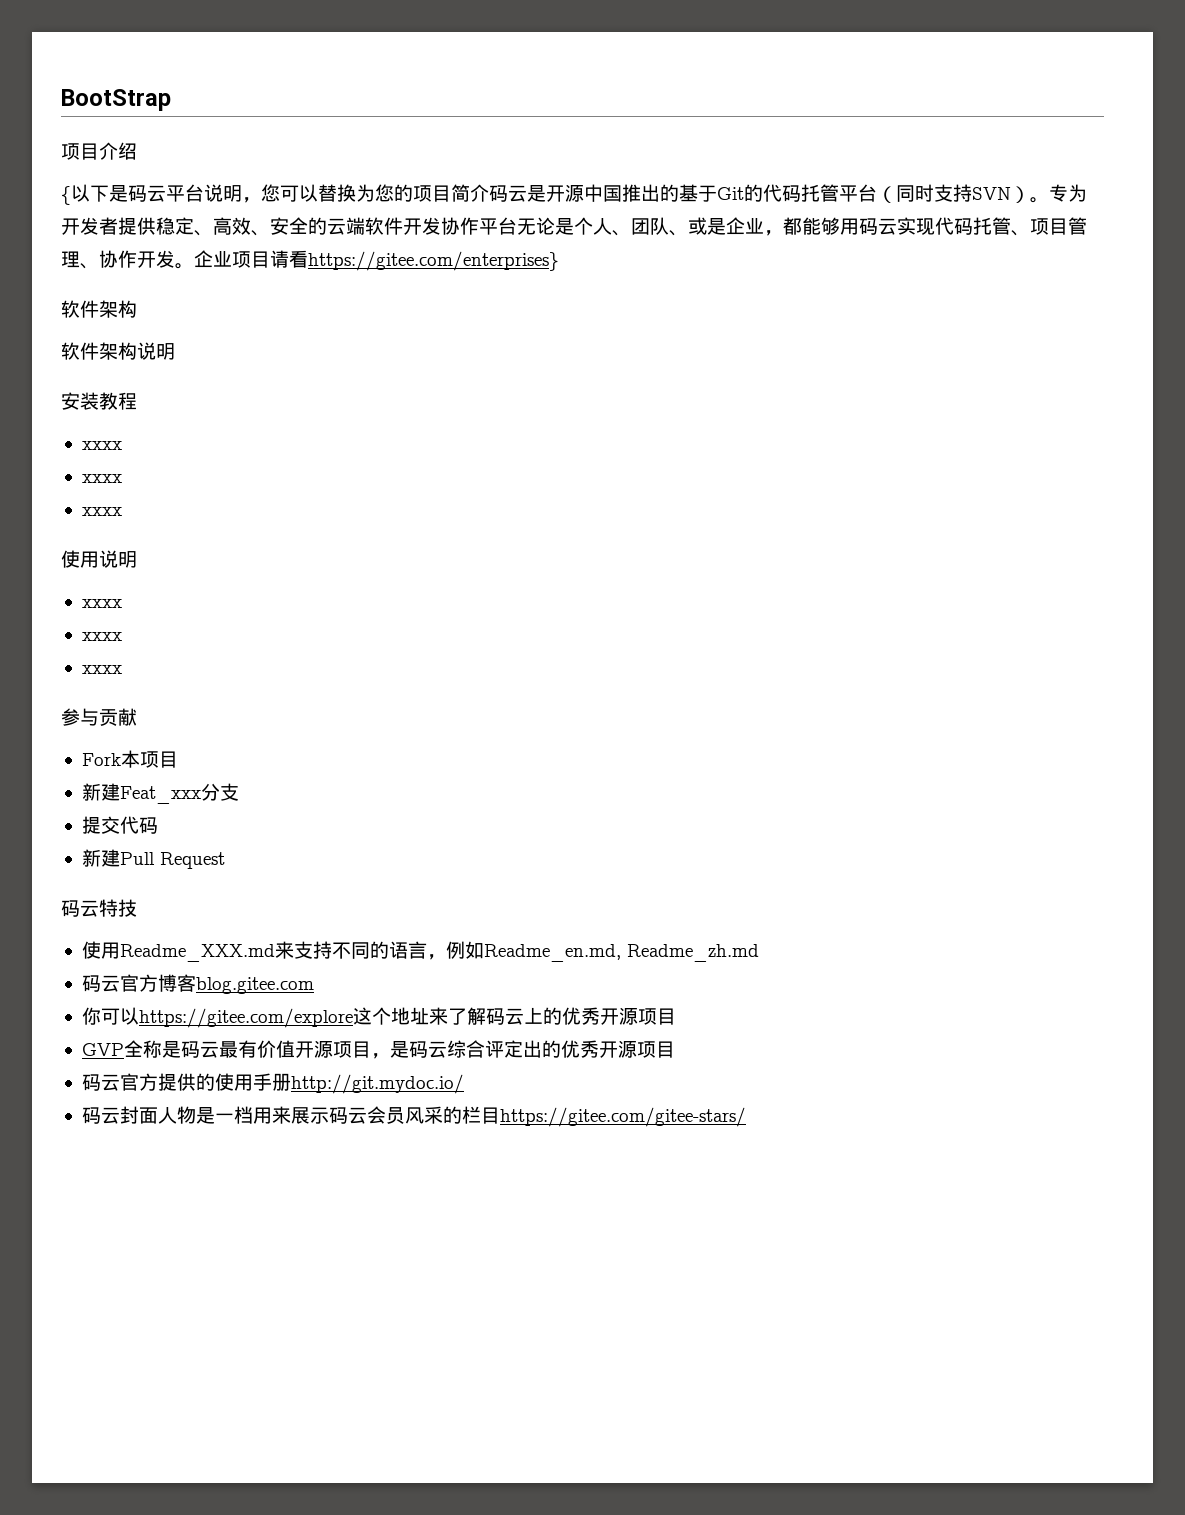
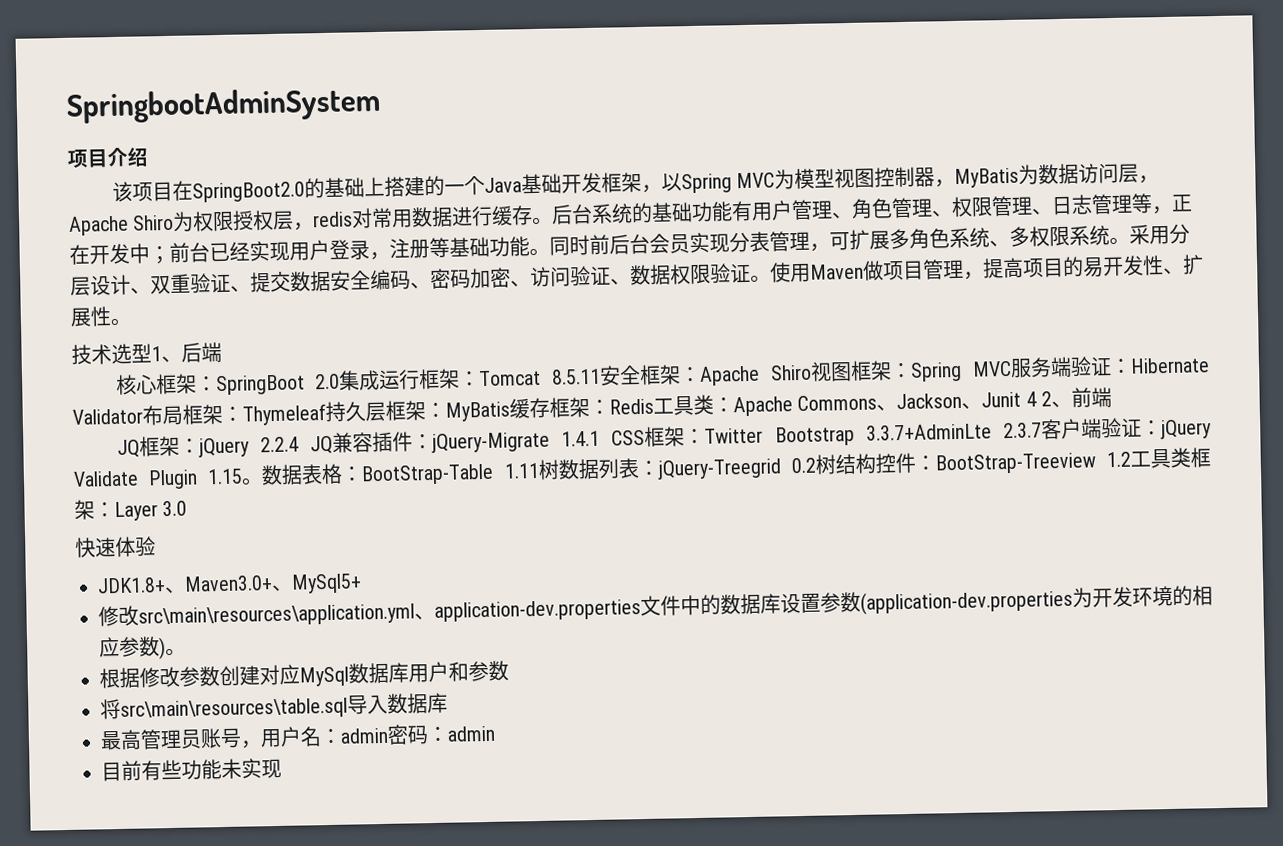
- BootStrap
+ SpringbootAdminSystem
- {以下是码云平台说明，您可以替换为您的项目简介码云是开源中国推出的基于Git的代码托管平台（同时支持SVN）。专为开发者提供稳定、高效、安全的云端软件开发协作平台无论是个人、团队、或是企业，都能够用码云实现代码托管、项目管理、协作开发。企业项目请看https://gitee.com/enterprises}
- 软件架构
- 软件架构说明
- 安装教程
- xxxx
- xxxx
- xxxx
- 使用说明
- xxxx
- xxxx
- xxxx
- 参与贡献
- Fork本项目
- 新建Feat_xxx分支
- 提交代码
- 新建Pull Request
- 码云特技
- 使用Readme_XXX.md来支持不同的语言，例如Readme_en.md, Readme_zh.md
- 码云官方博客blog.gitee.com
- 你可以https://gitee.com/explore这个地址来了解码云上的优秀开源项目
- GVP全称是码云最有价值开源项目，是码云综合评定出的优秀开源项目
- 码云官方提供的使用手册http://git.mydoc.io/
- 码云封面人物是一档用来展示码云会员风采的栏目https://gitee.com/gitee-stars/
+ 该项目在SpringBoot2.0的基础上搭建的一个Java基础开发框架，以Spring MVC为模型视图控制器，MyBatis为数据访问层，Apache Shiro为权限授权层，redis对常用数据进行缓存。后台系统的基础功能有用户管理、角色管理、权限管理、日志管理等，正在开发中；前台已经实现用户登录，注册等基础功能。同时前后台会员实现分表管理，可扩展多角色系统、多权限系统。采用分层设计、双重验证、提交数据安全编码、密码加密、访问验证、数据权限验证。使用Maven做项目管理，提高项目的易开发性、扩展性。
+ 技术选型1、后端
+ 核心框架：SpringBoot 2.0集成运行框架：Tomcat 8.5.11安全框架：Apache Shiro视图框架：Spring MVC服务端验证：Hibernate Validator布局框架：Thymeleaf持久层框架：MyBatis缓存框架：Redis工具类：Apache Commons、Jackson、Junit 4 2、前端
+ JQ框架：jQuery 2.2.4 JQ兼容插件：jQuery-Migrate 1.4.1 CSS框架：Twitter Bootstrap 3.3.7+AdminLte 2.3.7客户端验证：jQuery Validate Plugin 1.15。数据表格：BootStrap-Table 1.11树数据列表：jQuery-Treegrid 0.2树结构控件：BootStrap-Treeview 1.2工具类框架：Layer 3.0
+ 快速体验
+ JDK1.8+、Maven3.0+、MySql5+
+ 修改src\main\resources\application.yml、application-dev.properties文件中的数据库设置参数(application-dev.properties为开发环境的相应参数)。
+ 根据修改参数创建对应MySql数据库用户和参数
+ 将src\main\resources\table.sql导入数据库
+ 最高管理员账号，用户名：admin密码：admin
+ 目前有些功能未实现

